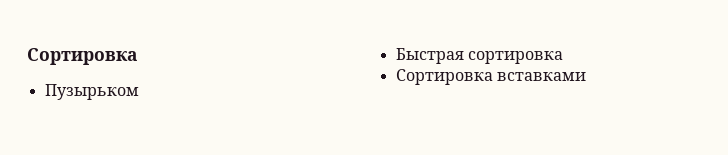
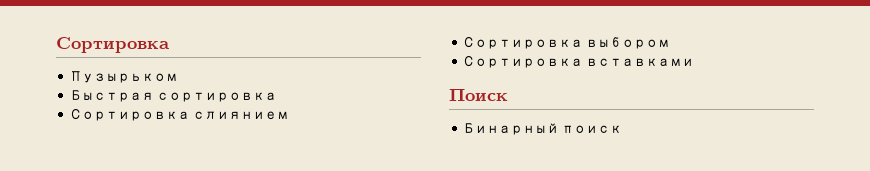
+ Сортировка слиянием
+ Сортировка выбором
+ Поиск
+ Бинарный поиск

